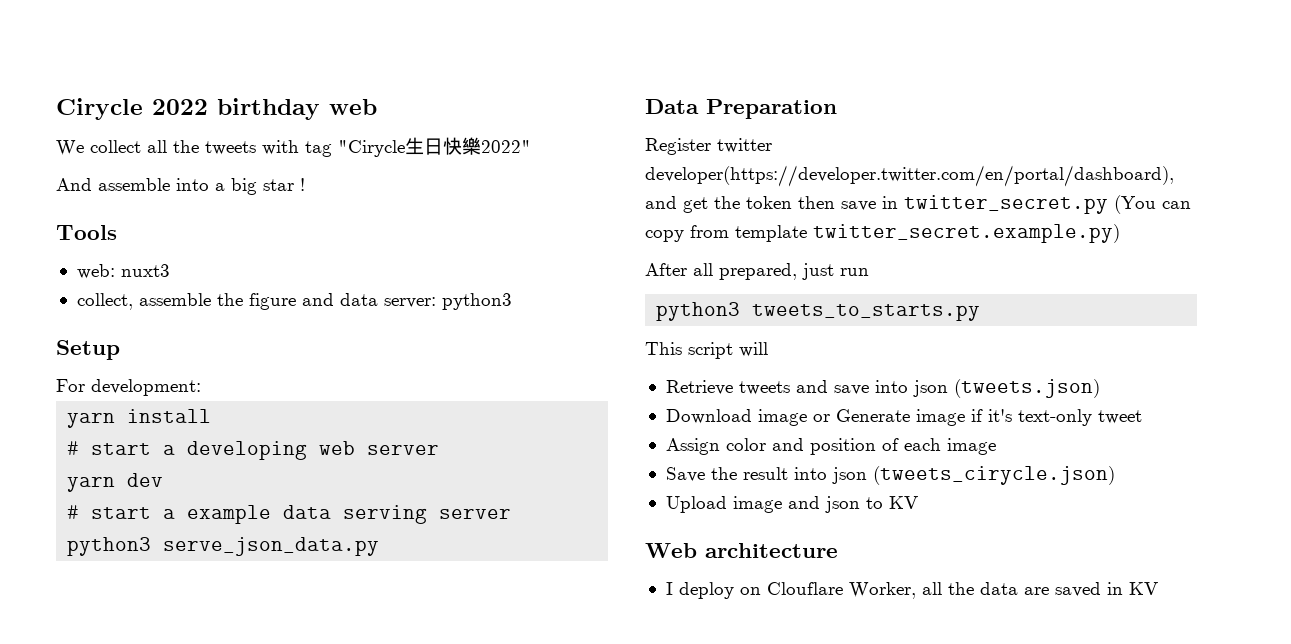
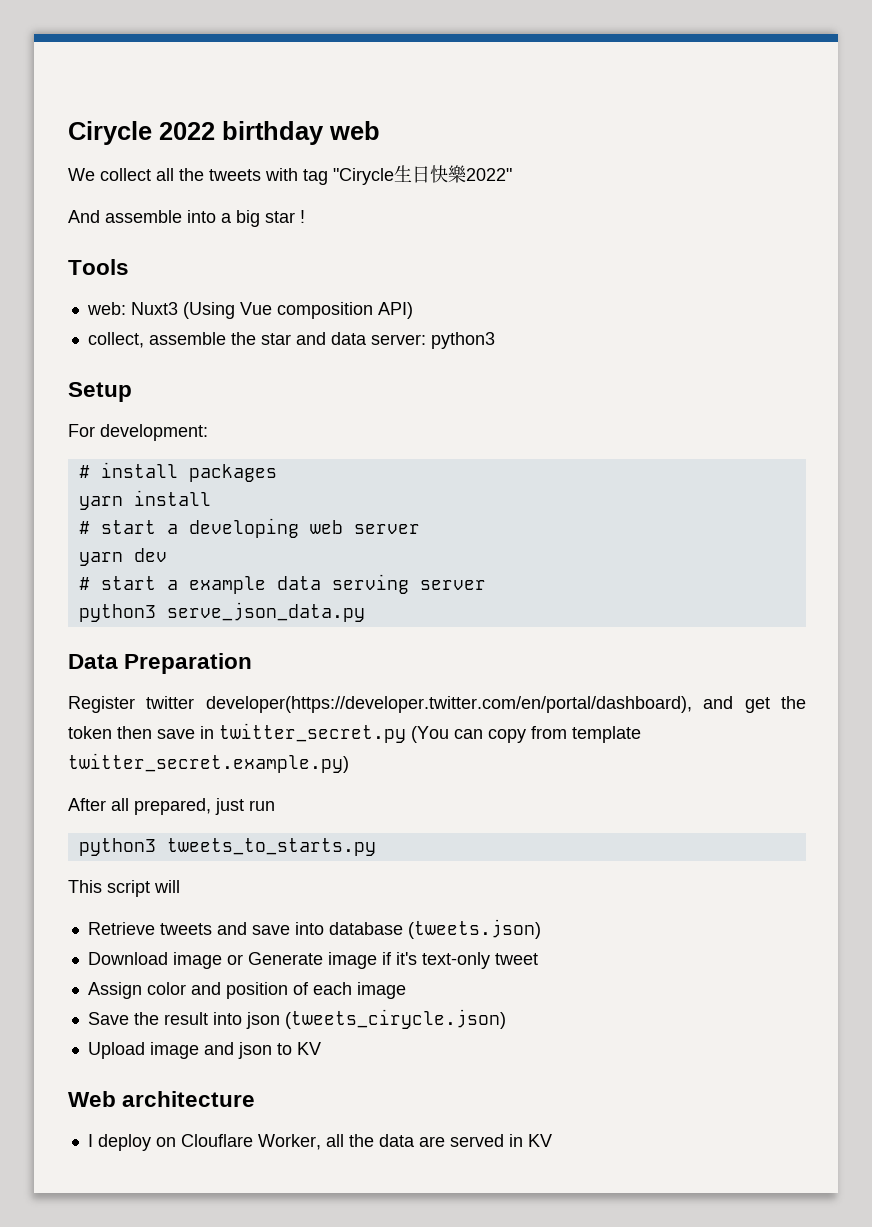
- web: nuxt3
+ web: Nuxt3 (Using Vue composition API)
- collect, assemble the figure and data server: python3
+ collect, assemble the star and data server: python3
+ # install packages
- Retrieve tweets and save into json (tweets.json)
+ Retrieve tweets and save into database (tweets.json)
- I deploy on Clouflare Worker, all the data are saved in KV
+ I deploy on Clouflare Worker, all the data are served in KV

